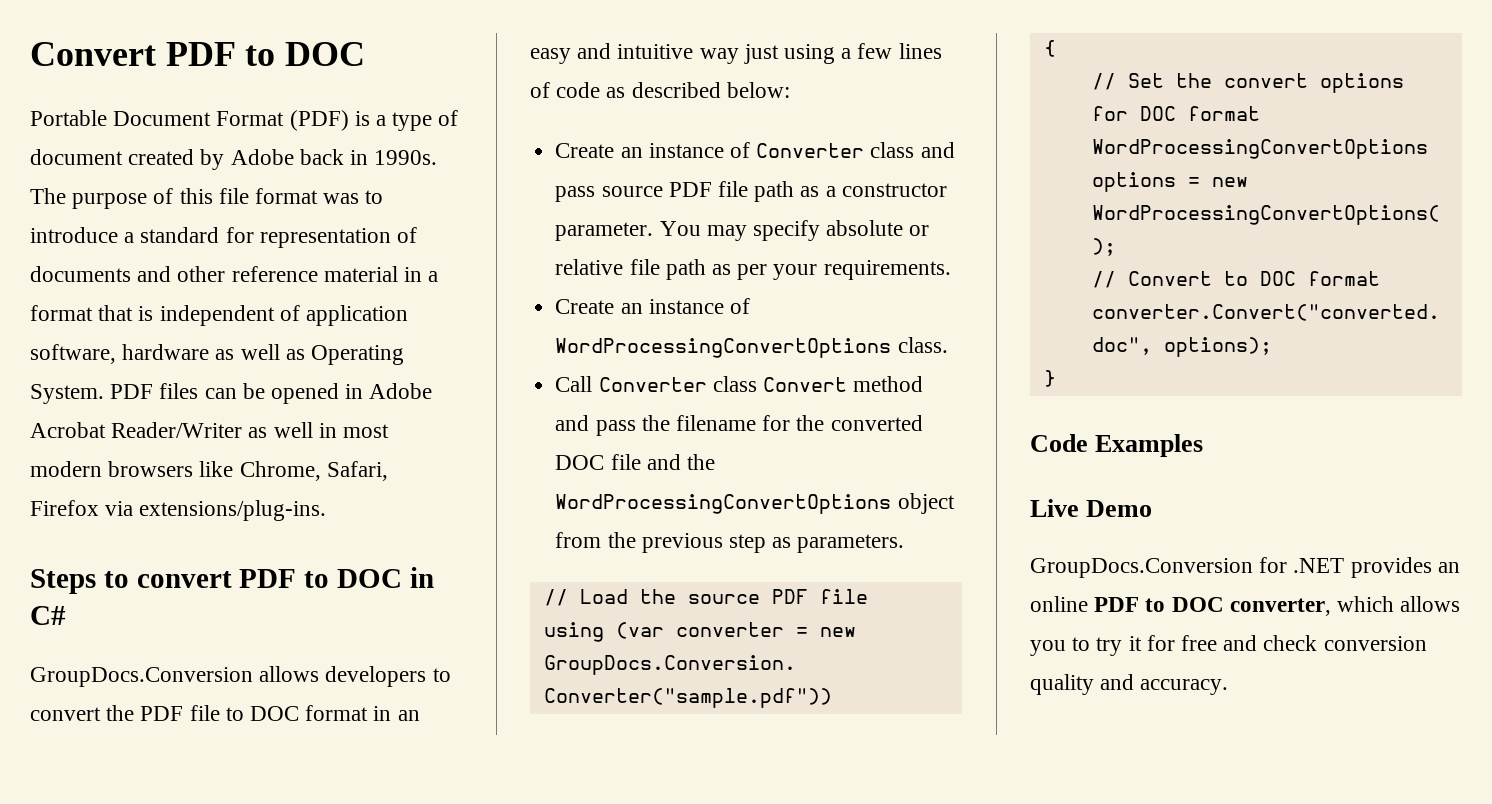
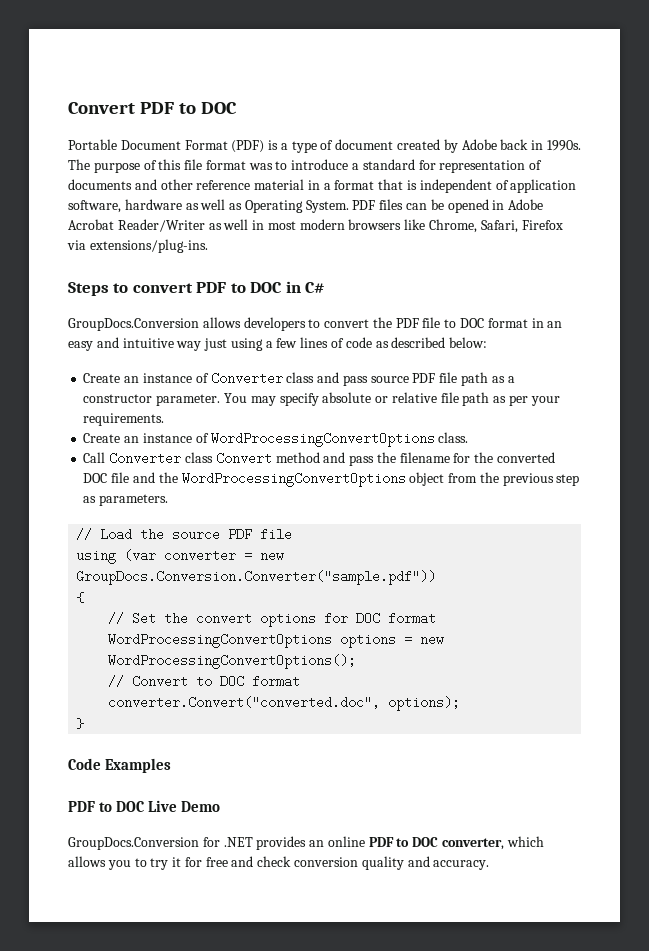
- Live Demo
+ PDF to DOC Live Demo

